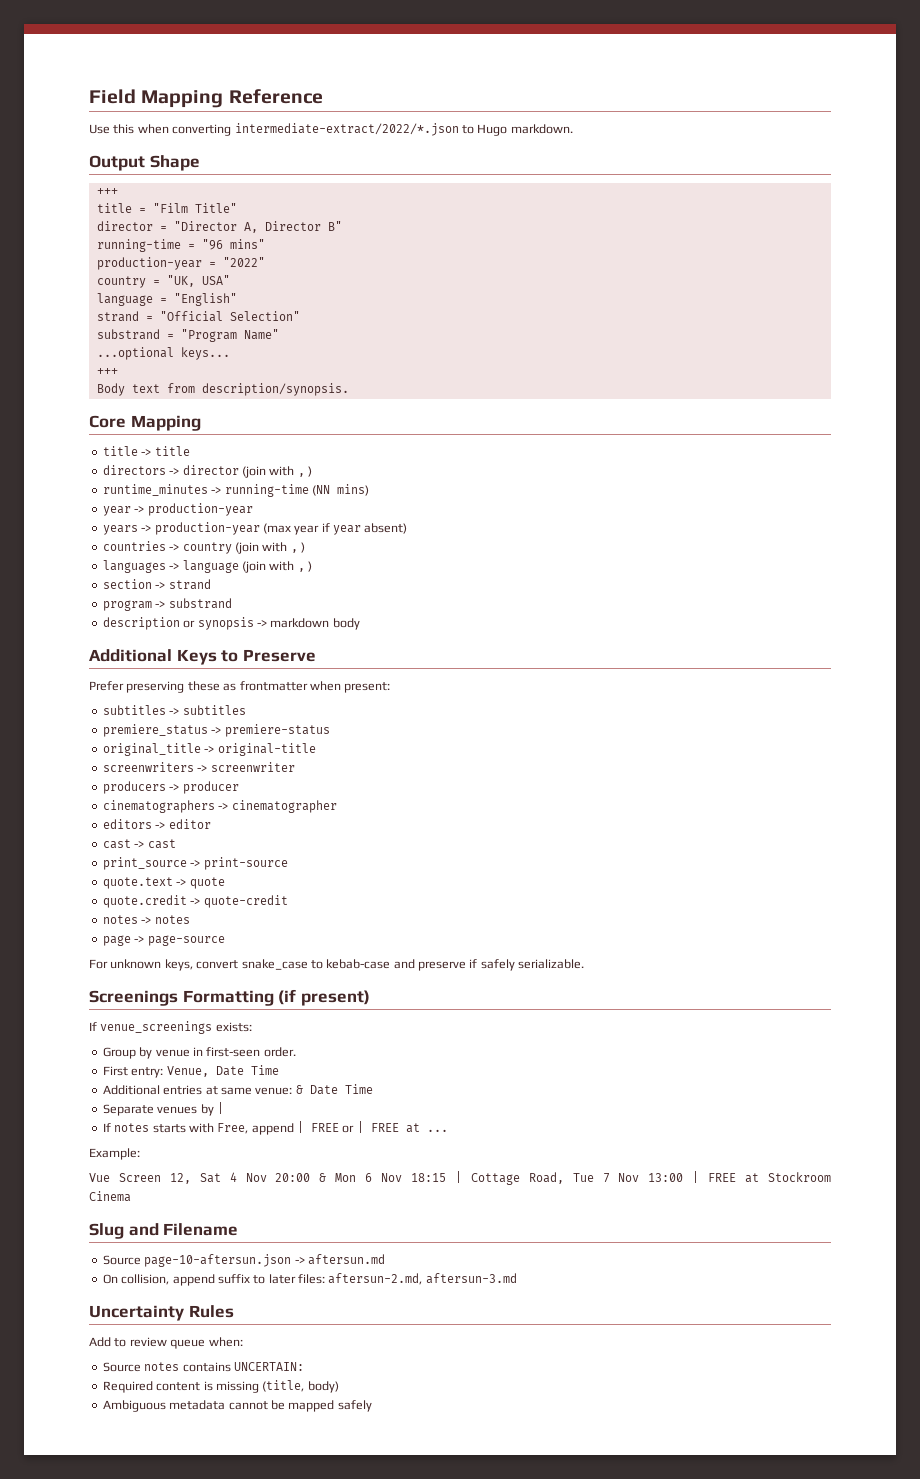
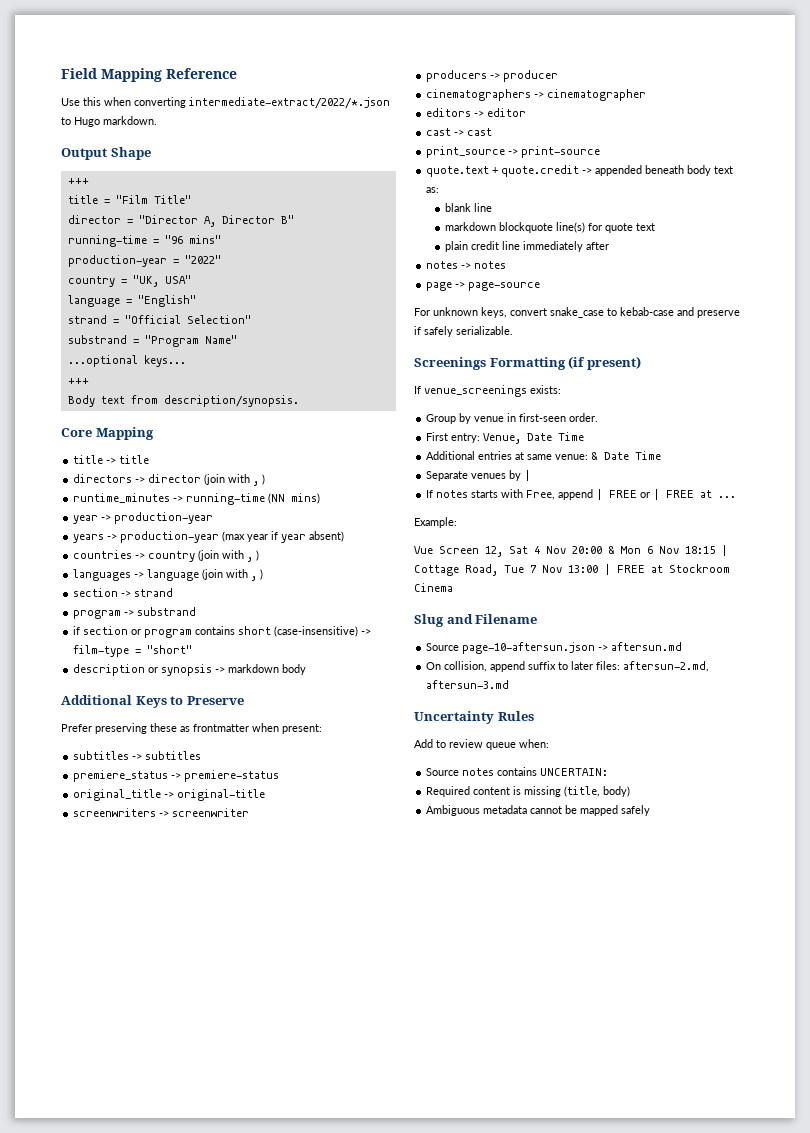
+ if section or program contains short (case-insensitive) -> film-type = "short"
- quote.text -> quote
- quote.credit -> quote-credit
+ quote.text + quote.credit -> appended beneath body text as:
+ blank line
+ markdown blockquote line(s) for quote text
+ plain credit line immediately after

